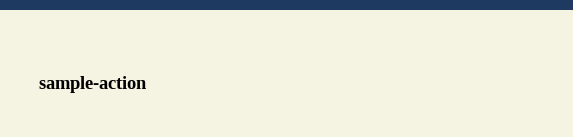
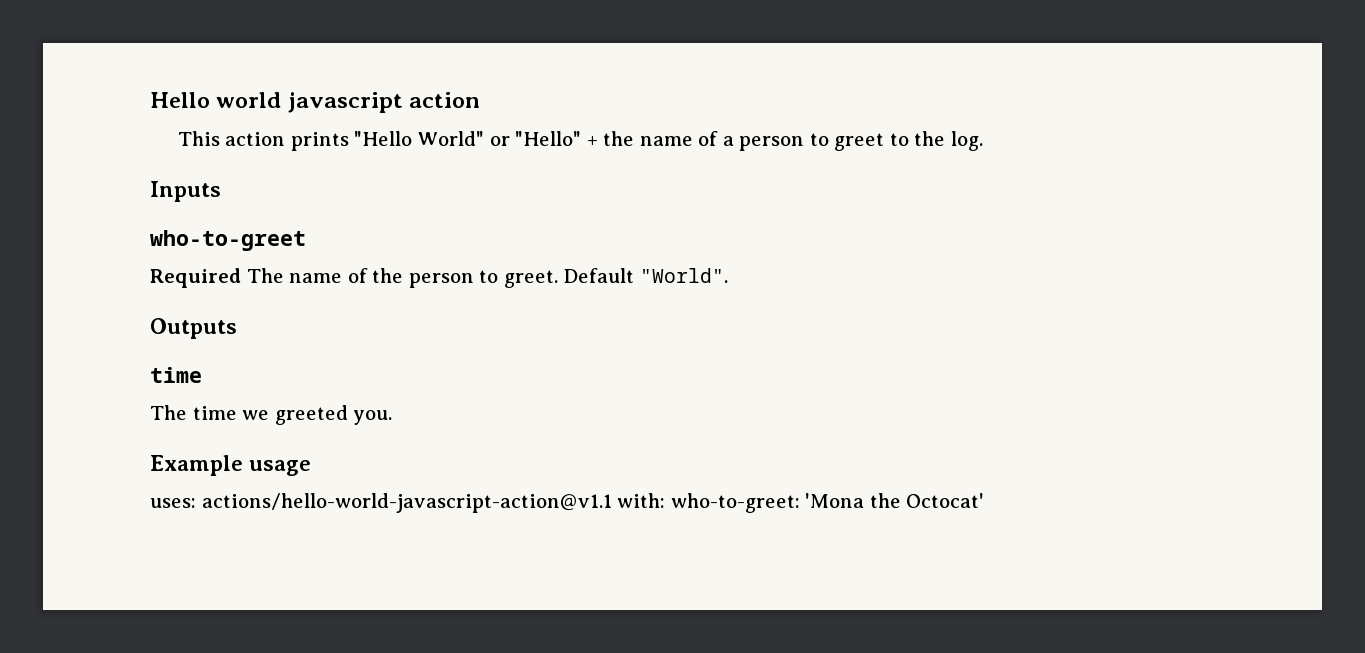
- sample-action
+ Hello world javascript action
+ This action prints "Hello World" or "Hello" + the name of a person to greet to the log.
+ Inputs
+ who-to-greet
+ Required The name of the person to greet. Default "World".
+ Outputs
+ time
+ The time we greeted you.
+ Example usage
+ uses: actions/hello-world-javascript-action@v1.1 with: who-to-greet: 'Mona the Octocat'

